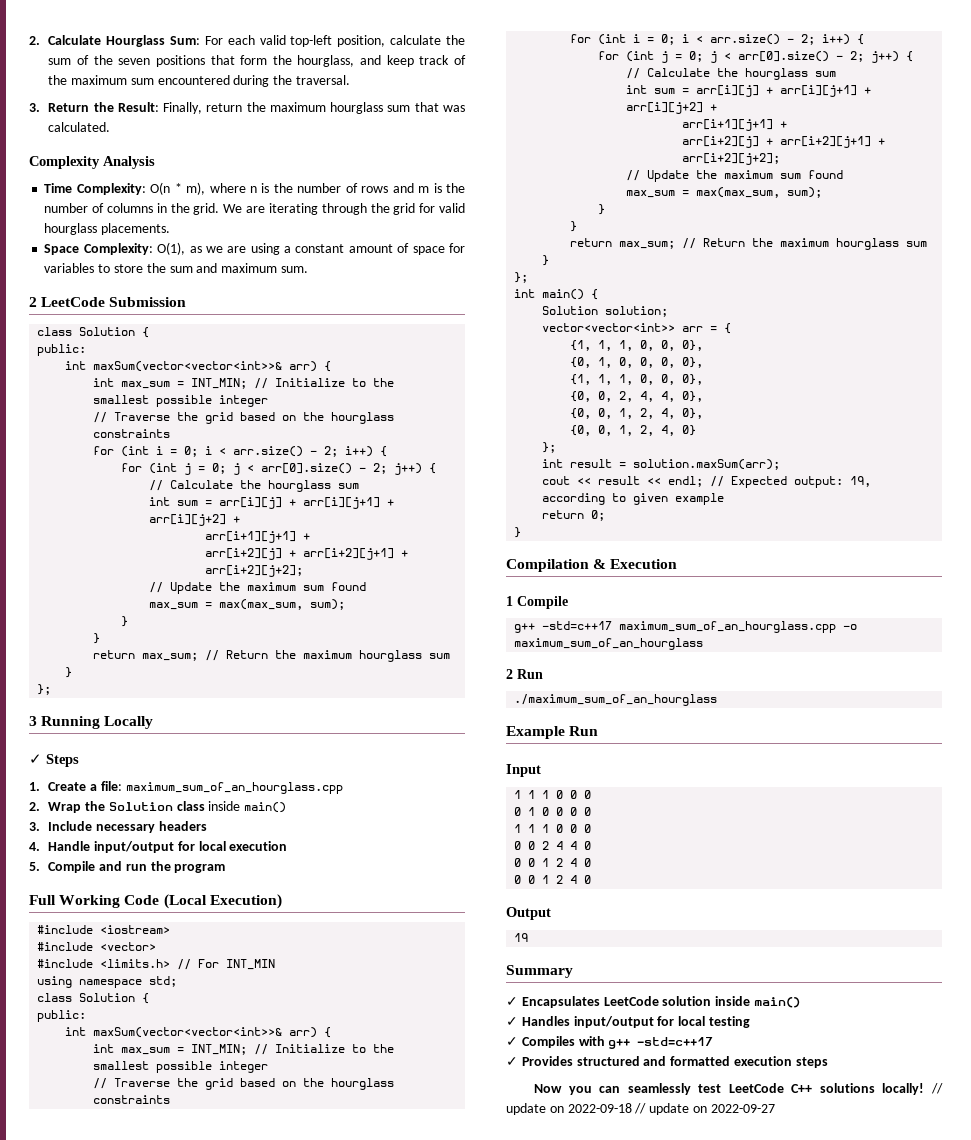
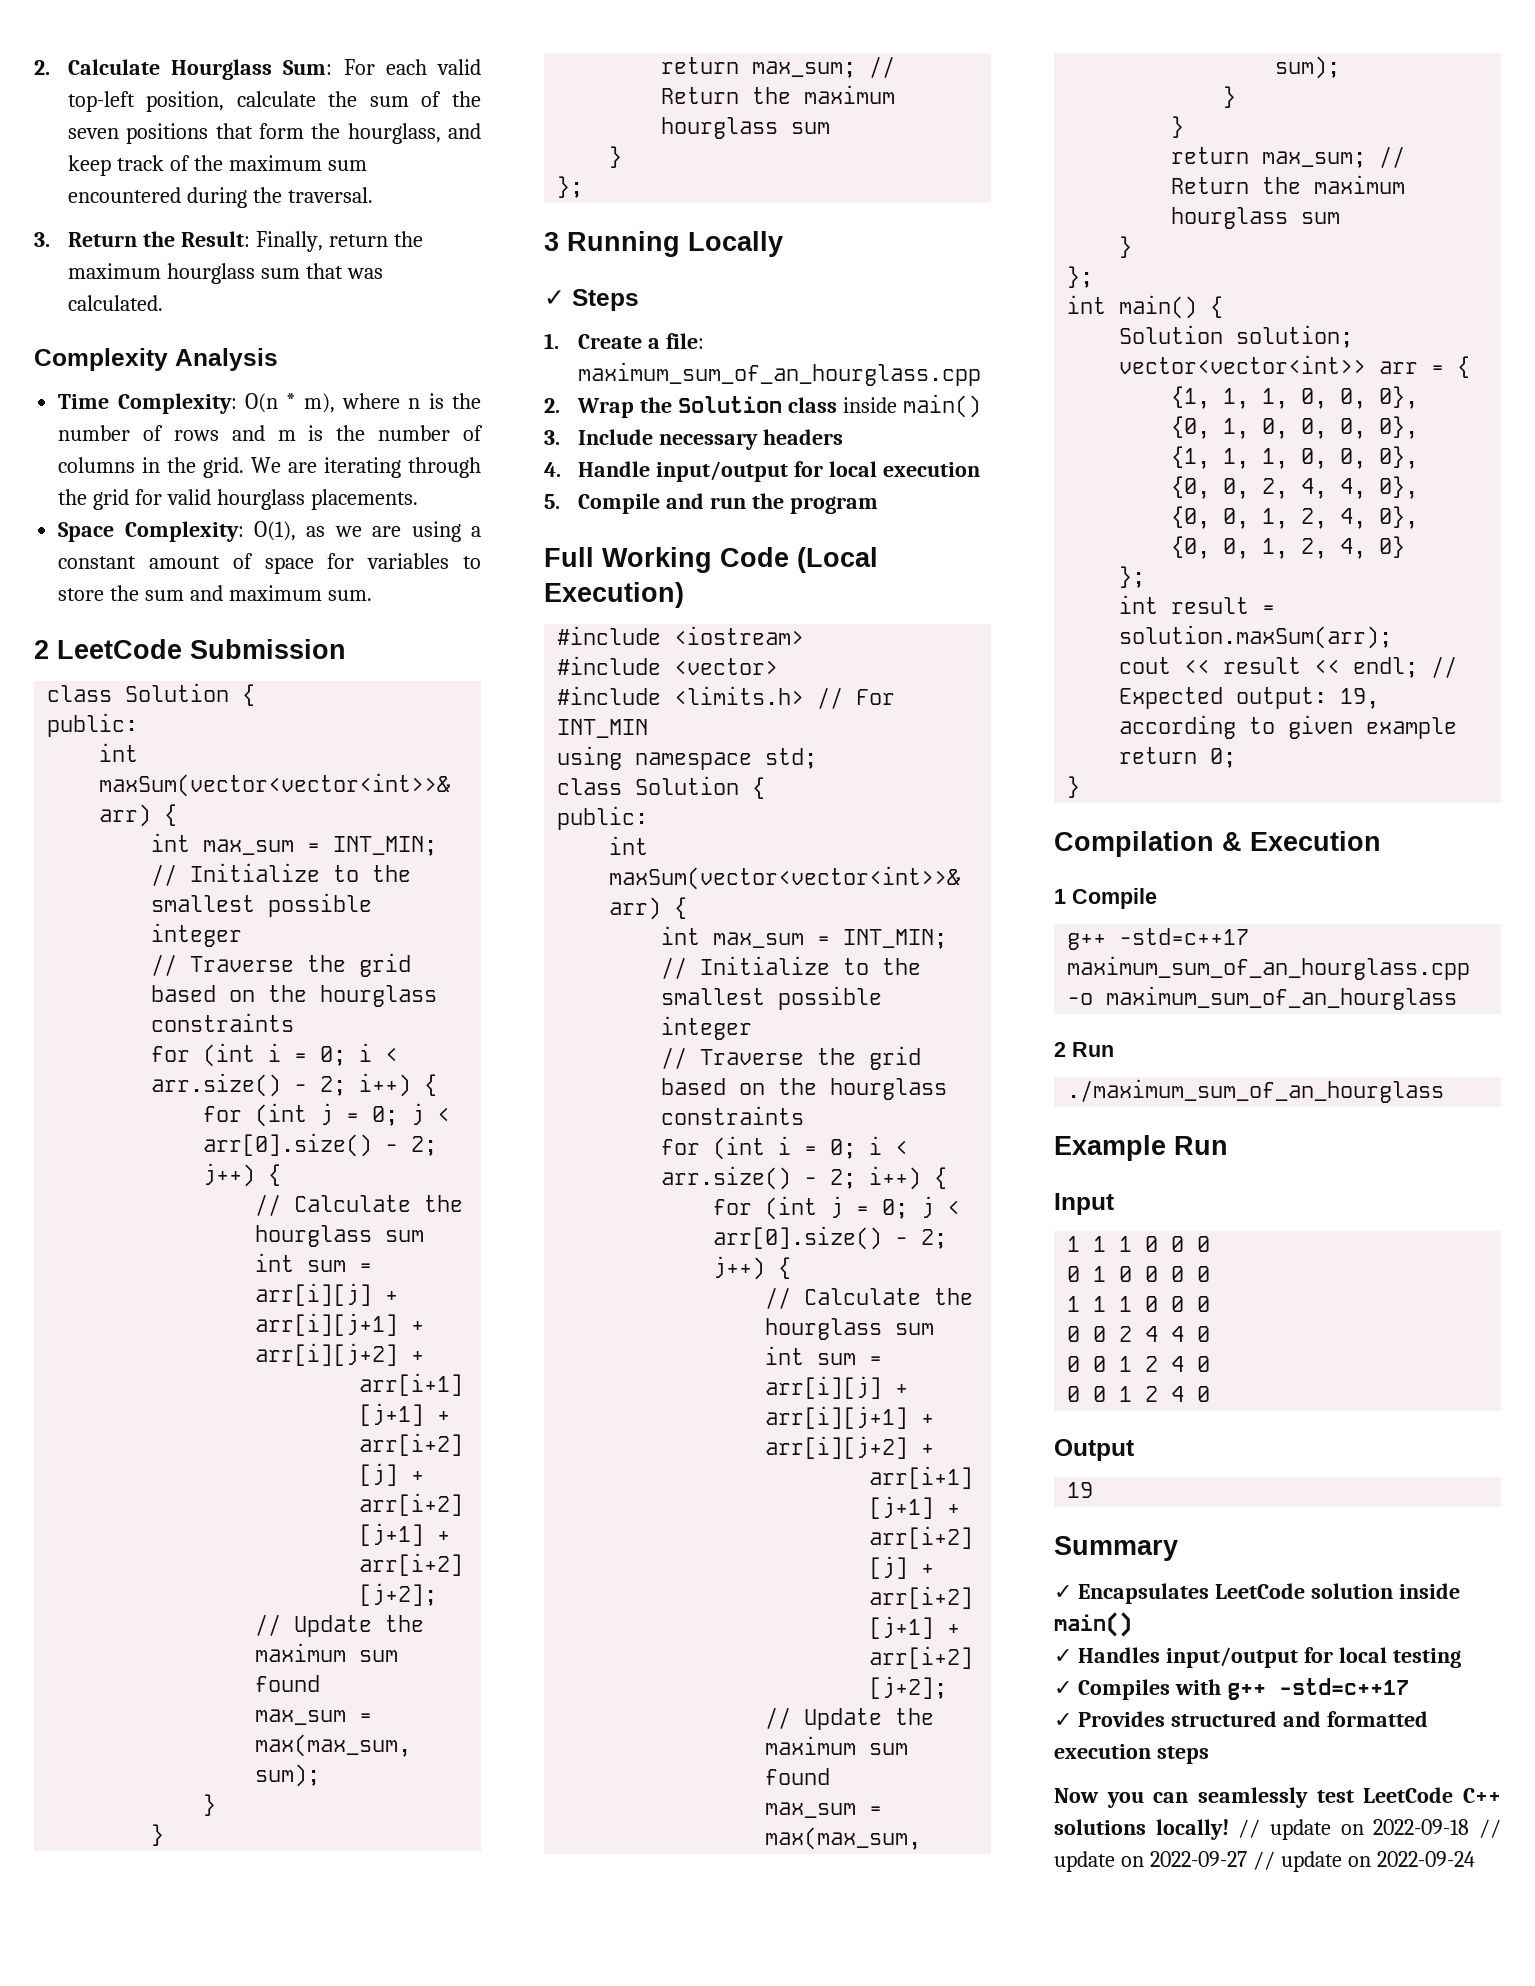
- // update on 2022-09-18 // update on 2022-09-27
+ // update on 2022-09-18 // update on 2022-09-27 // update on 2022-09-24

